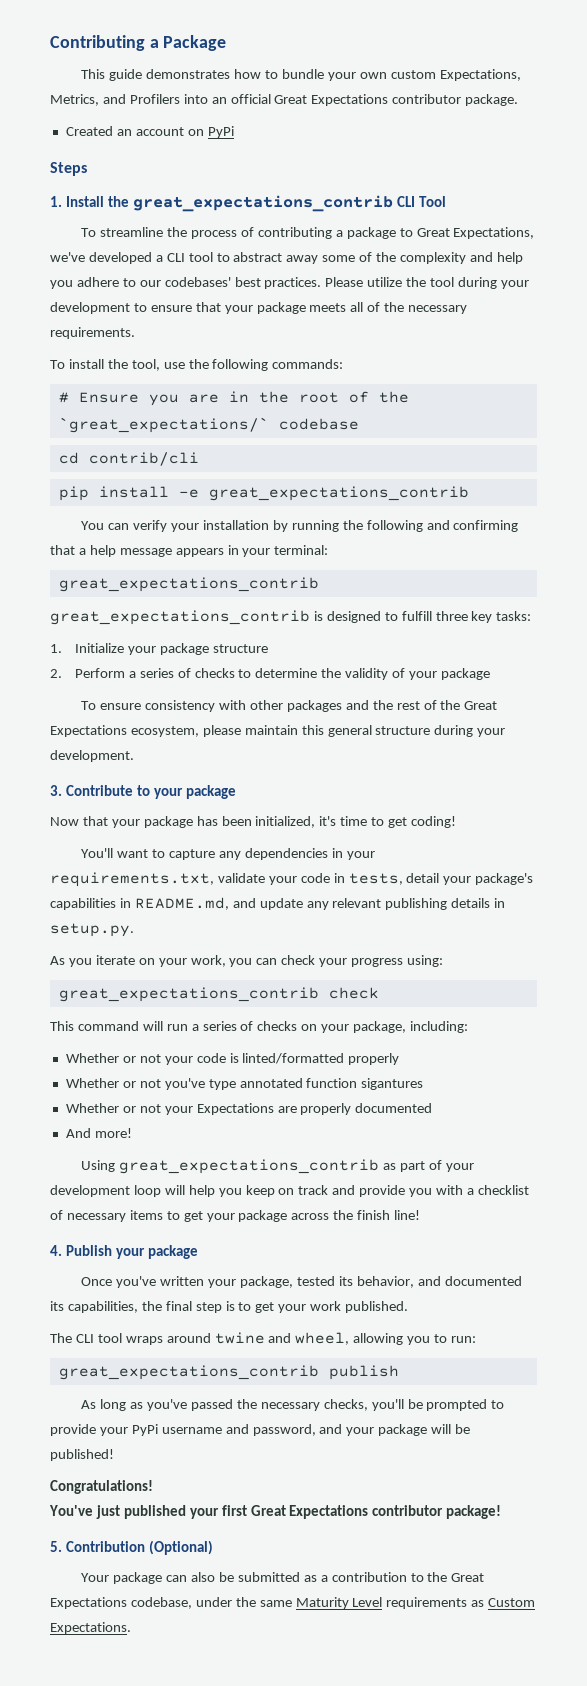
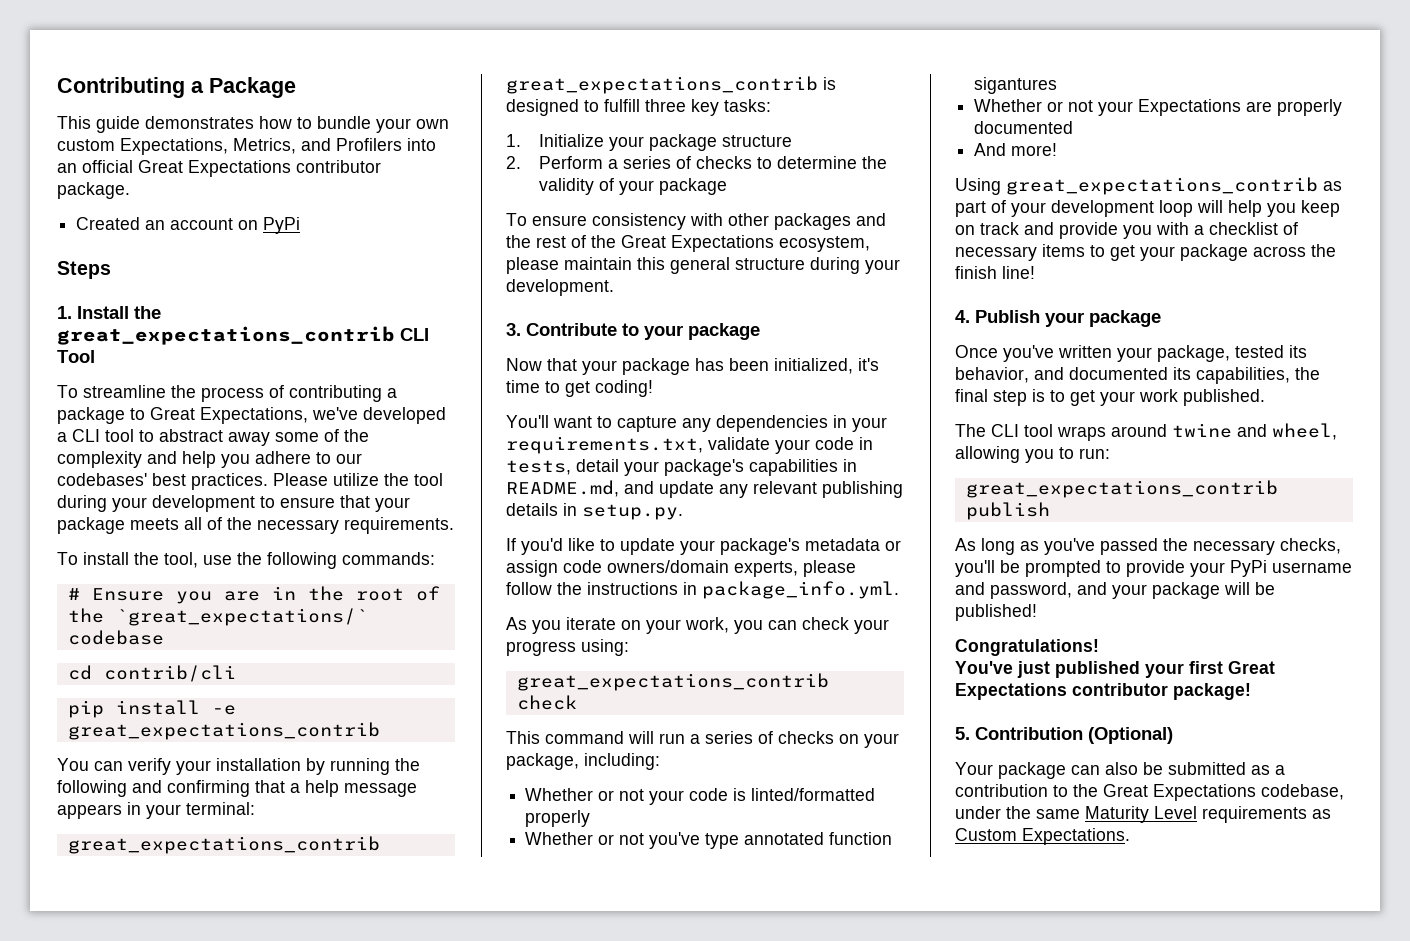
+ If you'd like to update your package's metadata or assign code owners/domain experts, please follow the instructions in package_info.yml.

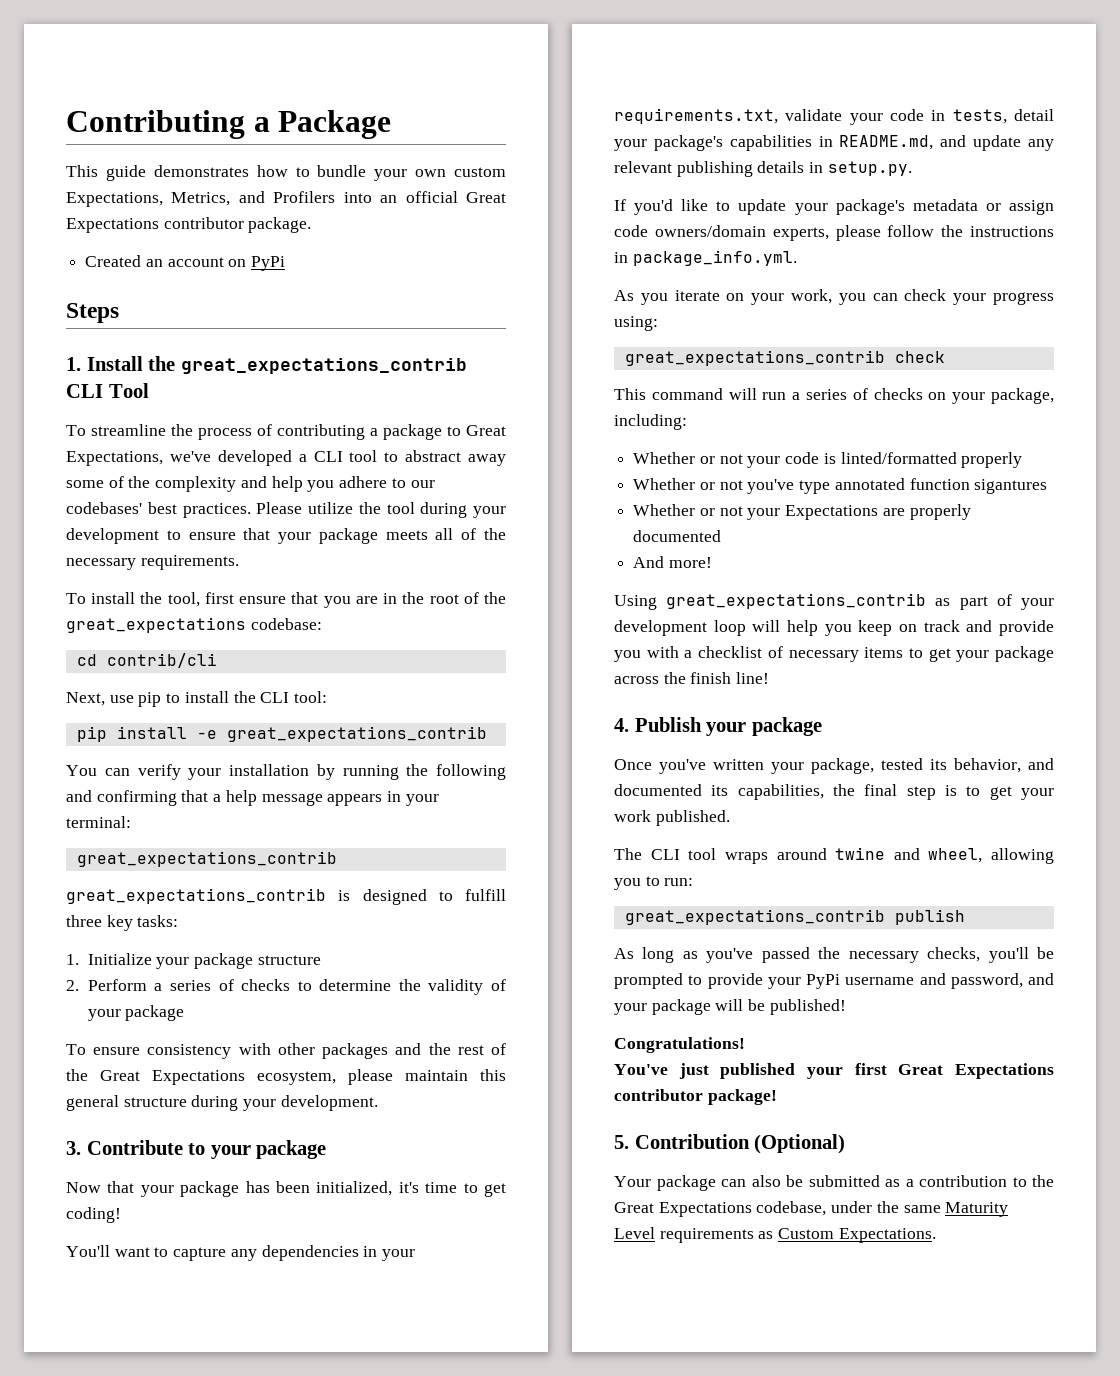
- To install the tool, use the following commands:
- # Ensure you are in the root of the `great_expectations/` codebase
+ To install the tool, first ensure that you are in the root of the great_expectations codebase:
+ Next, use pip to install the CLI tool:

